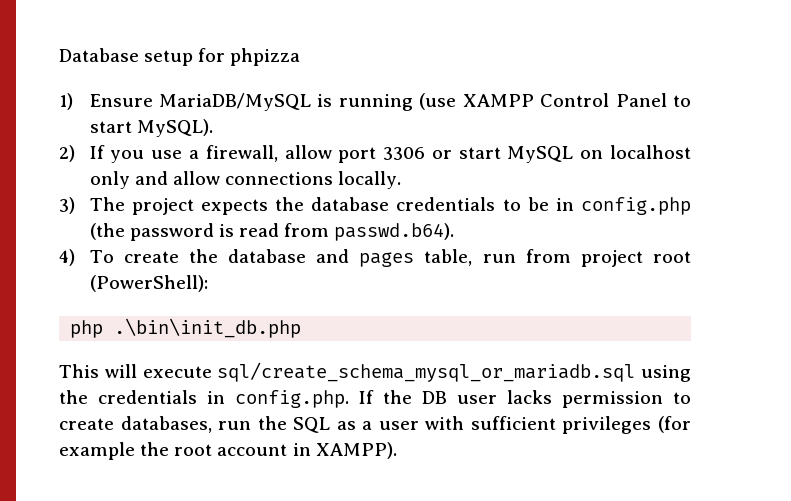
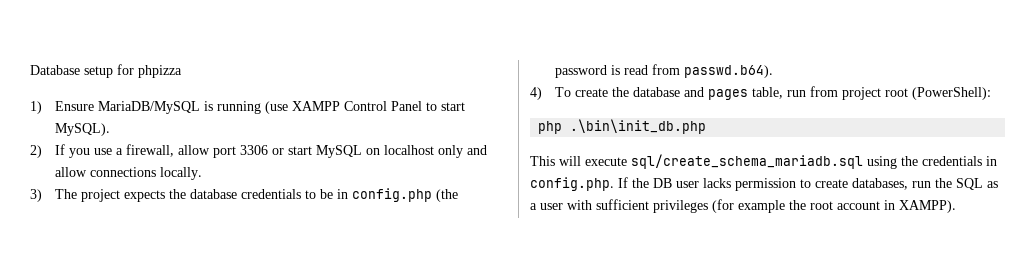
- This will execute sql/create_schema_mysql_or_mariadb.sql using the credentials in config.php. If the DB user lacks permission to create databases, run the SQL as a user with sufficient privileges (for example the root account in XAMPP).
+ This will execute sql/create_schema_mariadb.sql using the credentials in config.php. If the DB user lacks permission to create databases, run the SQL as a user with sufficient privileges (for example the root account in XAMPP).

